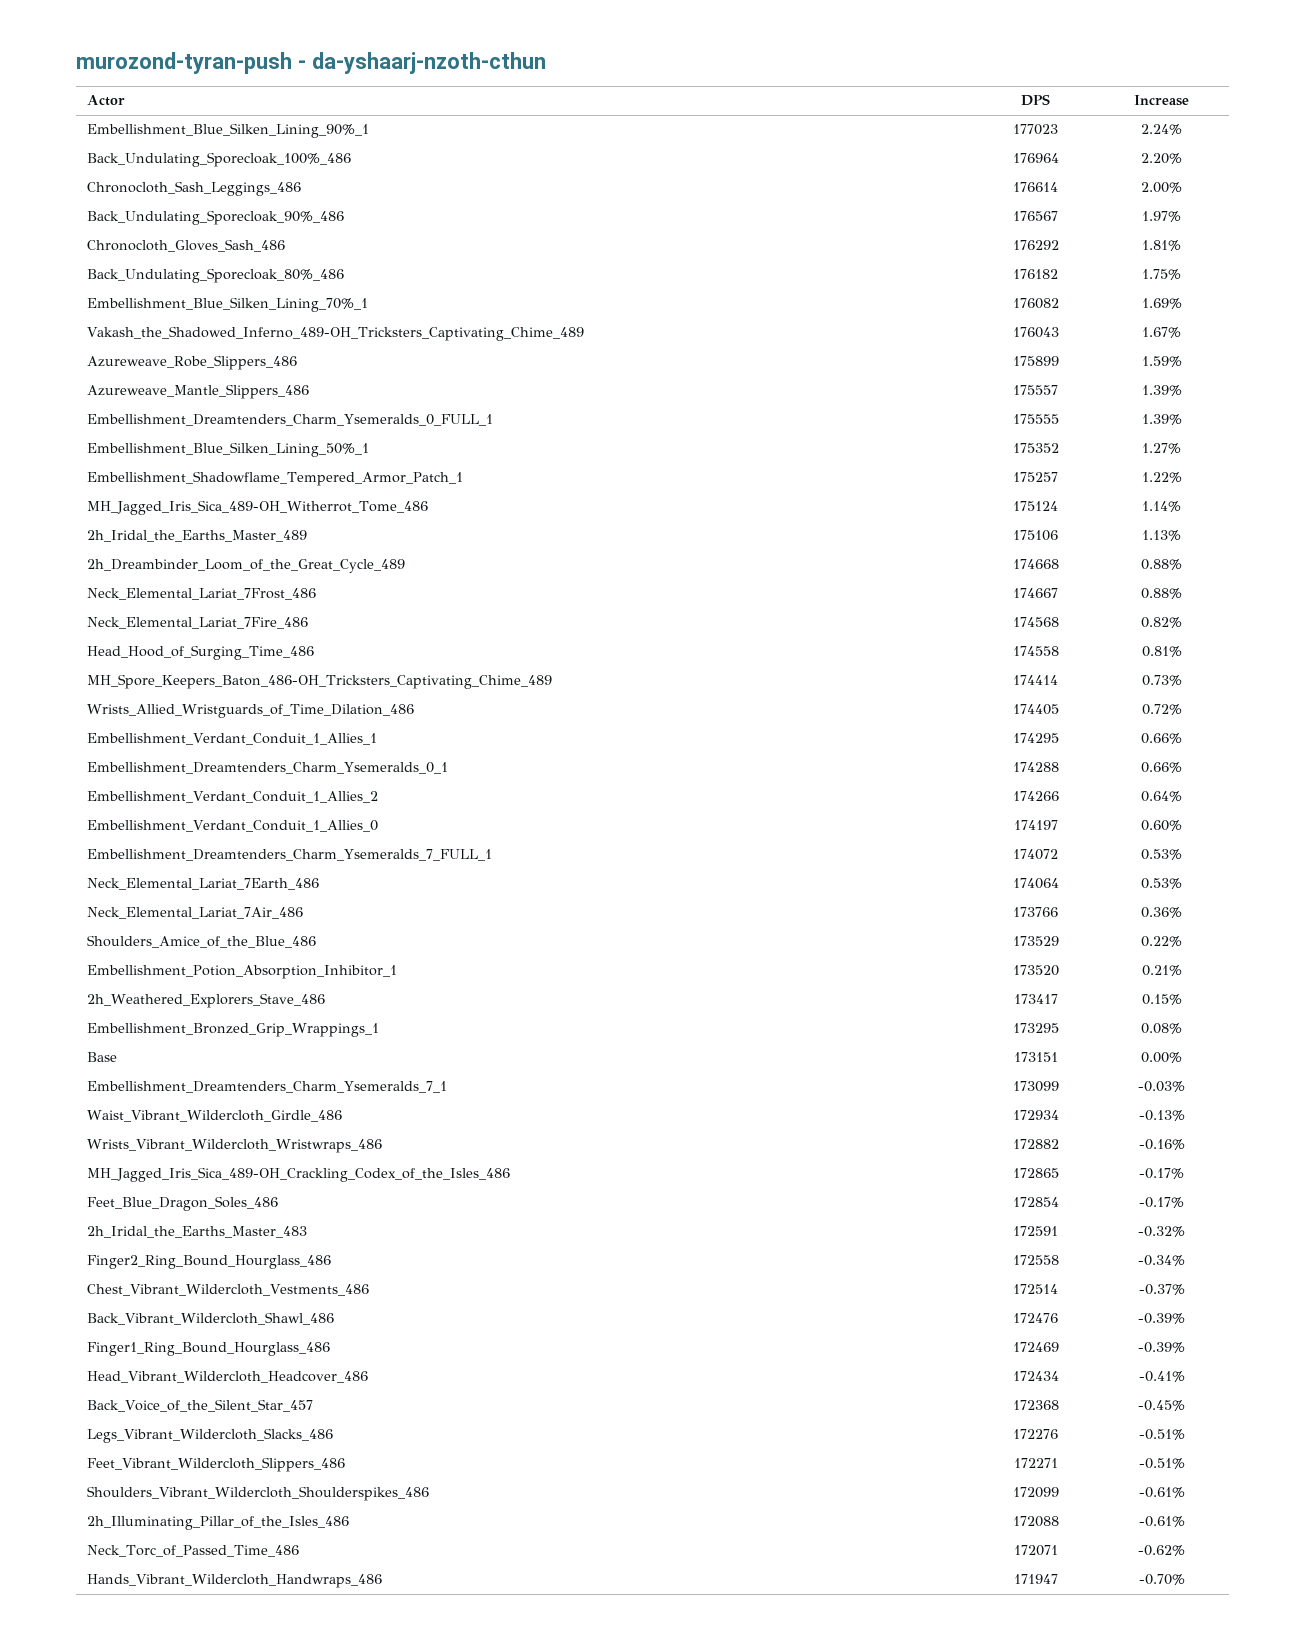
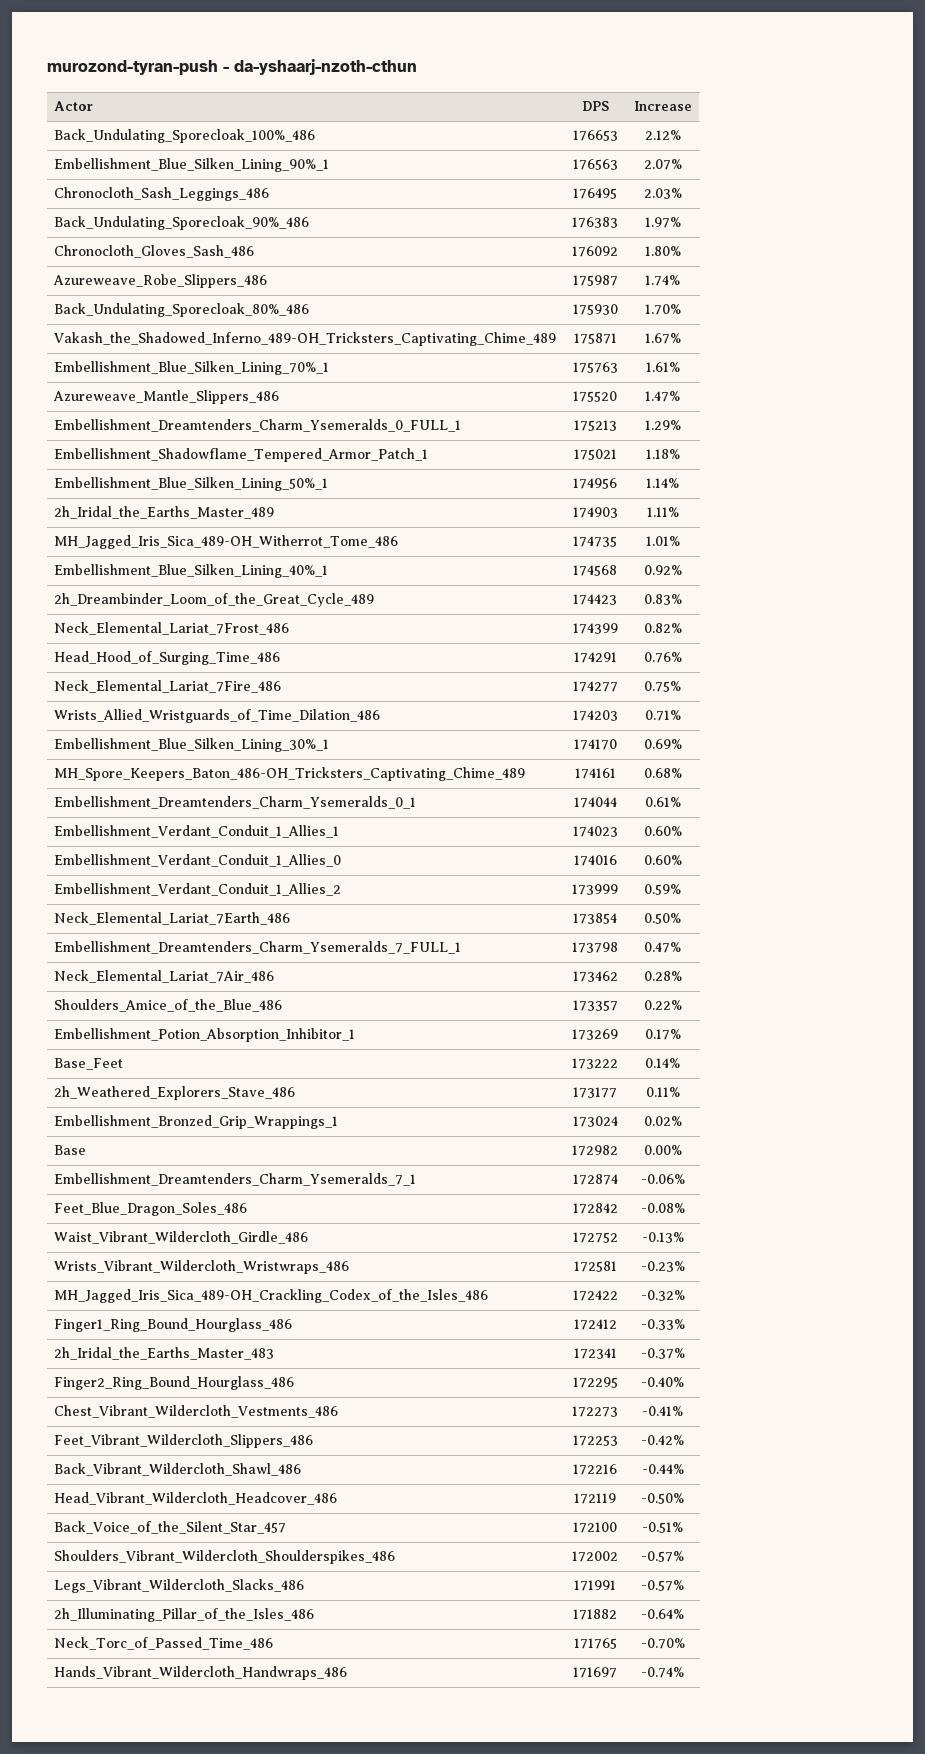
- Embellishment_Blue_Silken_Lining_90%_1 | 177023 | 2.24%
- Back_Undulating_Sporecloak_100%_486 | 176964 | 2.20%
+ Back_Undulating_Sporecloak_100%_486 | 176653 | 2.12%
+ Embellishment_Blue_Silken_Lining_90%_1 | 176563 | 2.07%
- Chronocloth_Sash_Leggings_486 | 176614 | 2.00%
+ Chronocloth_Sash_Leggings_486 | 176495 | 2.03%
- Back_Undulating_Sporecloak_90%_486 | 176567 | 1.97%
+ Back_Undulating_Sporecloak_90%_486 | 176383 | 1.97%
- Chronocloth_Gloves_Sash_486 | 176292 | 1.81%
- Back_Undulating_Sporecloak_80%_486 | 176182 | 1.75%
- Embellishment_Blue_Silken_Lining_70%_1 | 176082 | 1.69%
- Vakash_the_Shadowed_Inferno_489-OH_Tricksters_Captivating_Chime_489 | 176043 | 1.67%
- Azureweave_Robe_Slippers_486 | 175899 | 1.59%
+ Chronocloth_Gloves_Sash_486 | 176092 | 1.80%
+ Azureweave_Robe_Slippers_486 | 175987 | 1.74%
+ Back_Undulating_Sporecloak_80%_486 | 175930 | 1.70%
+ Vakash_the_Shadowed_Inferno_489-OH_Tricksters_Captivating_Chime_489 | 175871 | 1.67%
+ Embellishment_Blue_Silken_Lining_70%_1 | 175763 | 1.61%
- Azureweave_Mantle_Slippers_486 | 175557 | 1.39%
+ Azureweave_Mantle_Slippers_486 | 175520 | 1.47%
- Embellishment_Dreamtenders_Charm_Ysemeralds_0_FULL_1 | 175555 | 1.39%
- Embellishment_Blue_Silken_Lining_50%_1 | 175352 | 1.27%
- Embellishment_Shadowflame_Tempered_Armor_Patch_1 | 175257 | 1.22%
- MH_Jagged_Iris_Sica_489-OH_Witherrot_Tome_486 | 175124 | 1.14%
- 2h_Iridal_the_Earths_Master_489 | 175106 | 1.13%
+ Embellishment_Dreamtenders_Charm_Ysemeralds_0_FULL_1 | 175213 | 1.29%
+ Embellishment_Shadowflame_Tempered_Armor_Patch_1 | 175021 | 1.18%
+ Embellishment_Blue_Silken_Lining_50%_1 | 174956 | 1.14%
+ 2h_Iridal_the_Earths_Master_489 | 174903 | 1.11%
+ MH_Jagged_Iris_Sica_489-OH_Witherrot_Tome_486 | 174735 | 1.01%
+ Embellishment_Blue_Silken_Lining_40%_1 | 174568 | 0.92%
- 2h_Dreambinder_Loom_of_the_Great_Cycle_489 | 174668 | 0.88%
+ 2h_Dreambinder_Loom_of_the_Great_Cycle_489 | 174423 | 0.83%
- Neck_Elemental_Lariat_7Frost_486 | 174667 | 0.88%
- Neck_Elemental_Lariat_7Fire_486 | 174568 | 0.82%
- Head_Hood_of_Surging_Time_486 | 174558 | 0.81%
- MH_Spore_Keepers_Baton_486-OH_Tricksters_Captivating_Chime_489 | 174414 | 0.73%
- Wrists_Allied_Wristguards_of_Time_Dilation_486 | 174405 | 0.72%
- Embellishment_Verdant_Conduit_1_Allies_1 | 174295 | 0.66%
- Embellishment_Dreamtenders_Charm_Ysemeralds_0_1 | 174288 | 0.66%
- Embellishment_Verdant_Conduit_1_Allies_2 | 174266 | 0.64%
- Embellishment_Verdant_Conduit_1_Allies_0 | 174197 | 0.60%
- Embellishment_Dreamtenders_Charm_Ysemeralds_7_FULL_1 | 174072 | 0.53%
- Neck_Elemental_Lariat_7Earth_486 | 174064 | 0.53%
+ Neck_Elemental_Lariat_7Frost_486 | 174399 | 0.82%
+ Head_Hood_of_Surging_Time_486 | 174291 | 0.76%
+ Neck_Elemental_Lariat_7Fire_486 | 174277 | 0.75%
+ Wrists_Allied_Wristguards_of_Time_Dilation_486 | 174203 | 0.71%
+ Embellishment_Blue_Silken_Lining_30%_1 | 174170 | 0.69%
+ MH_Spore_Keepers_Baton_486-OH_Tricksters_Captivating_Chime_489 | 174161 | 0.68%
+ Embellishment_Dreamtenders_Charm_Ysemeralds_0_1 | 174044 | 0.61%
+ Embellishment_Verdant_Conduit_1_Allies_1 | 174023 | 0.60%
+ Embellishment_Verdant_Conduit_1_Allies_0 | 174016 | 0.60%
+ Embellishment_Verdant_Conduit_1_Allies_2 | 173999 | 0.59%
+ Neck_Elemental_Lariat_7Earth_486 | 173854 | 0.50%
+ Embellishment_Dreamtenders_Charm_Ysemeralds_7_FULL_1 | 173798 | 0.47%
- Neck_Elemental_Lariat_7Air_486 | 173766 | 0.36%
+ Neck_Elemental_Lariat_7Air_486 | 173462 | 0.28%
- Shoulders_Amice_of_the_Blue_486 | 173529 | 0.22%
+ Shoulders_Amice_of_the_Blue_486 | 173357 | 0.22%
- Embellishment_Potion_Absorption_Inhibitor_1 | 173520 | 0.21%
+ Embellishment_Potion_Absorption_Inhibitor_1 | 173269 | 0.17%
+ Base_Feet | 173222 | 0.14%
- 2h_Weathered_Explorers_Stave_486 | 173417 | 0.15%
+ 2h_Weathered_Explorers_Stave_486 | 173177 | 0.11%
- Embellishment_Bronzed_Grip_Wrappings_1 | 173295 | 0.08%
+ Embellishment_Bronzed_Grip_Wrappings_1 | 173024 | 0.02%
- Base | 173151 | 0.00%
+ Base | 172982 | 0.00%
- Embellishment_Dreamtenders_Charm_Ysemeralds_7_1 | 173099 | -0.03%
+ Embellishment_Dreamtenders_Charm_Ysemeralds_7_1 | 172874 | -0.06%
+ Feet_Blue_Dragon_Soles_486 | 172842 | -0.08%
- Waist_Vibrant_Wildercloth_Girdle_486 | 172934 | -0.13%
+ Waist_Vibrant_Wildercloth_Girdle_486 | 172752 | -0.13%
- Wrists_Vibrant_Wildercloth_Wristwraps_486 | 172882 | -0.16%
+ Wrists_Vibrant_Wildercloth_Wristwraps_486 | 172581 | -0.23%
- MH_Jagged_Iris_Sica_489-OH_Crackling_Codex_of_the_Isles_486 | 172865 | -0.17%
- Feet_Blue_Dragon_Soles_486 | 172854 | -0.17%
+ MH_Jagged_Iris_Sica_489-OH_Crackling_Codex_of_the_Isles_486 | 172422 | -0.32%
+ Finger1_Ring_Bound_Hourglass_486 | 172412 | -0.33%
- 2h_Iridal_the_Earths_Master_483 | 172591 | -0.32%
+ 2h_Iridal_the_Earths_Master_483 | 172341 | -0.37%
- Finger2_Ring_Bound_Hourglass_486 | 172558 | -0.34%
+ Finger2_Ring_Bound_Hourglass_486 | 172295 | -0.40%
- Chest_Vibrant_Wildercloth_Vestments_486 | 172514 | -0.37%
- Back_Vibrant_Wildercloth_Shawl_486 | 172476 | -0.39%
- Finger1_Ring_Bound_Hourglass_486 | 172469 | -0.39%
+ Chest_Vibrant_Wildercloth_Vestments_486 | 172273 | -0.41%
+ Feet_Vibrant_Wildercloth_Slippers_486 | 172253 | -0.42%
+ Back_Vibrant_Wildercloth_Shawl_486 | 172216 | -0.44%
- Head_Vibrant_Wildercloth_Headcover_486 | 172434 | -0.41%
+ Head_Vibrant_Wildercloth_Headcover_486 | 172119 | -0.50%
- Back_Voice_of_the_Silent_Star_457 | 172368 | -0.45%
- Legs_Vibrant_Wildercloth_Slacks_486 | 172276 | -0.51%
- Feet_Vibrant_Wildercloth_Slippers_486 | 172271 | -0.51%
- Shoulders_Vibrant_Wildercloth_Shoulderspikes_486 | 172099 | -0.61%
+ Back_Voice_of_the_Silent_Star_457 | 172100 | -0.51%
+ Shoulders_Vibrant_Wildercloth_Shoulderspikes_486 | 172002 | -0.57%
+ Legs_Vibrant_Wildercloth_Slacks_486 | 171991 | -0.57%
- 2h_Illuminating_Pillar_of_the_Isles_486 | 172088 | -0.61%
+ 2h_Illuminating_Pillar_of_the_Isles_486 | 171882 | -0.64%
- Neck_Torc_of_Passed_Time_486 | 172071 | -0.62%
+ Neck_Torc_of_Passed_Time_486 | 171765 | -0.70%
- Hands_Vibrant_Wildercloth_Handwraps_486 | 171947 | -0.70%
+ Hands_Vibrant_Wildercloth_Handwraps_486 | 171697 | -0.74%

